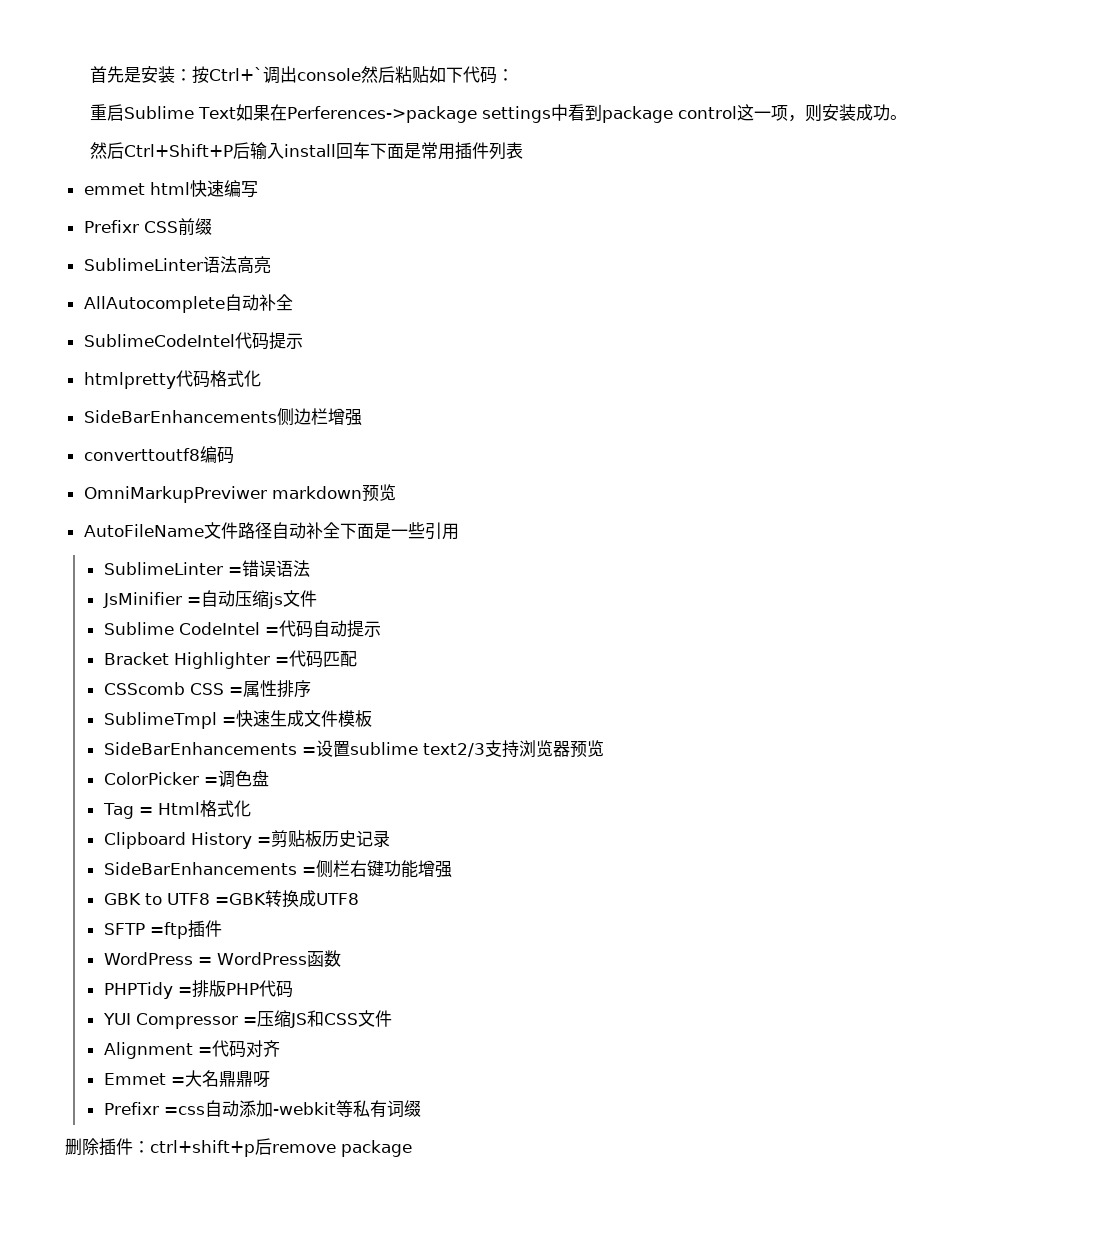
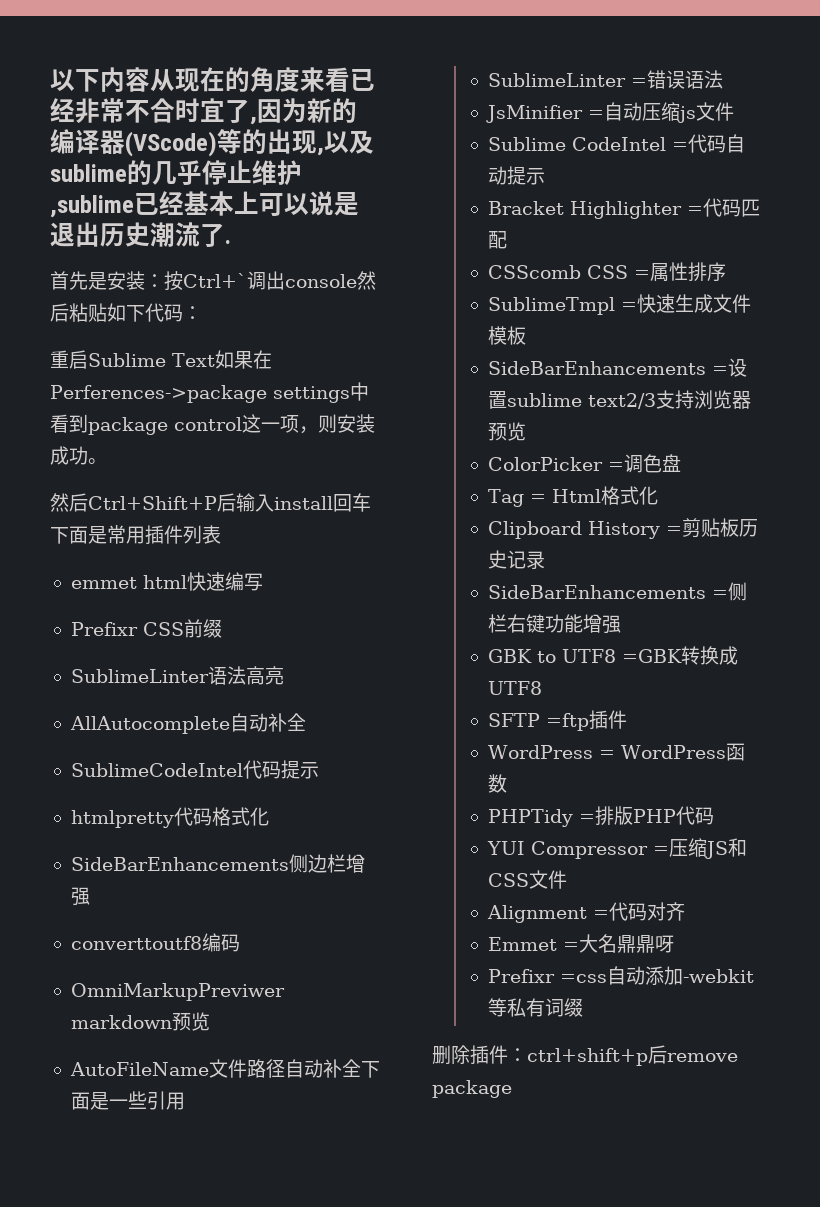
+ 以下内容从现在的角度来看已经非常不合时宜了,因为新的编译器(VScode)等的出现,以及sublime的几乎停止维护,sublime已经基本上可以说是退出历史潮流了.

